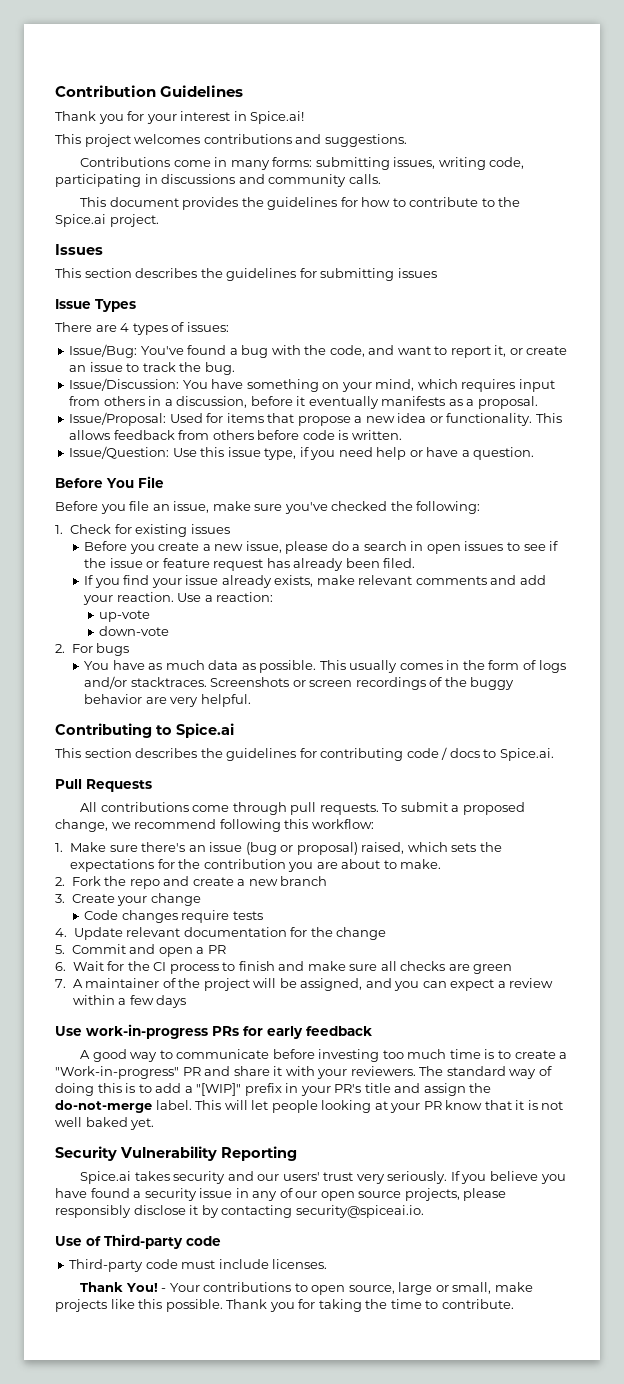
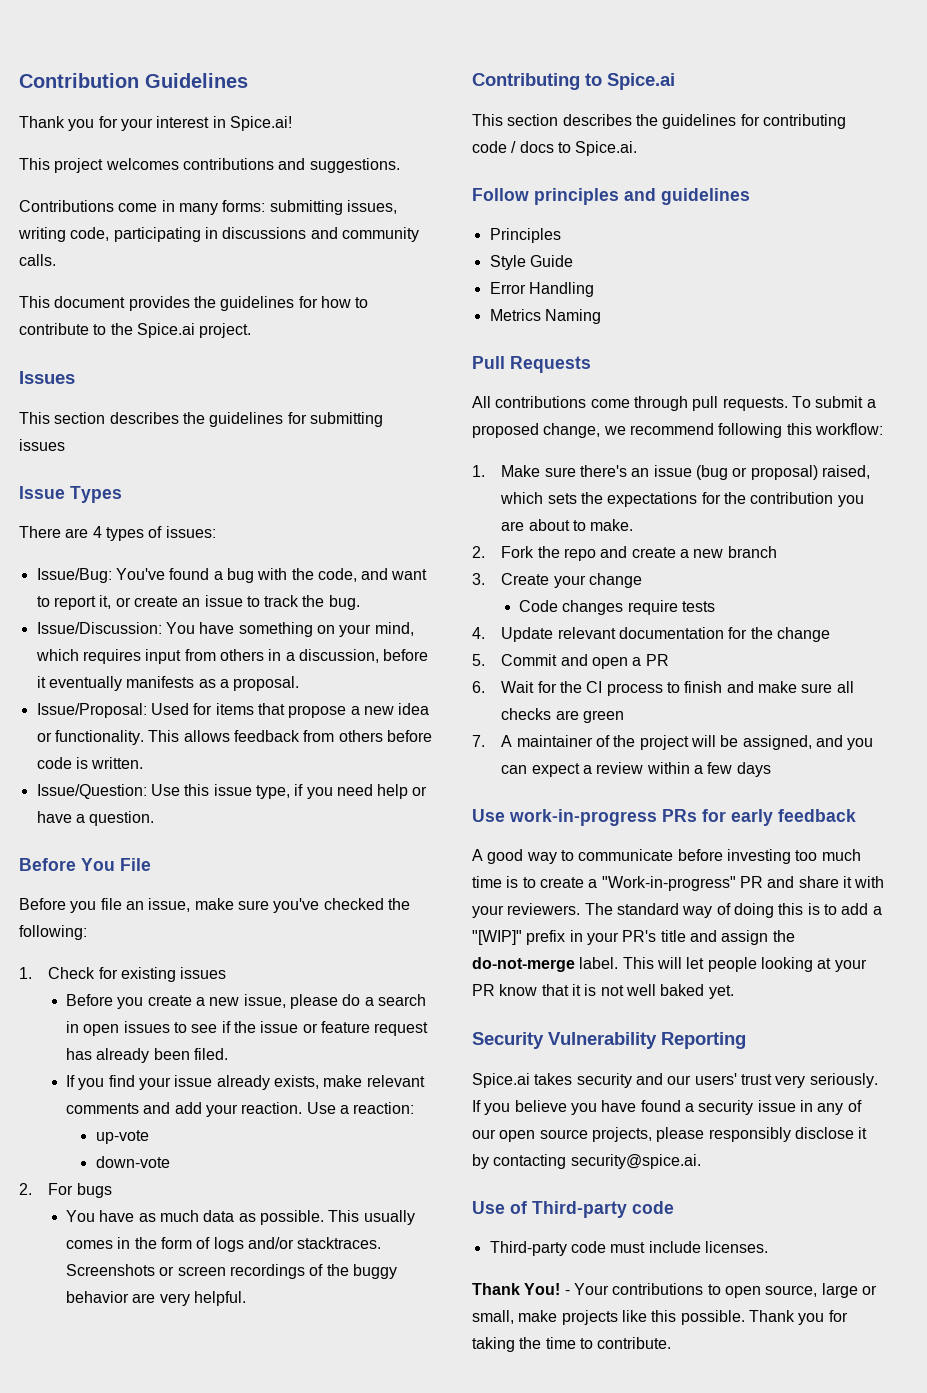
+ Follow principles and guidelines
+ Principles
+ Style Guide
+ Error Handling
+ Metrics Naming
- If you believe you have found a security issue in any of our open source projects, please responsibly disclose it by contacting security@spiceai.io.
+ If you believe you have found a security issue in any of our open source projects, please responsibly disclose it by contacting security@spice.ai.

